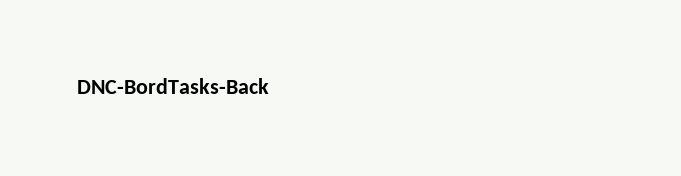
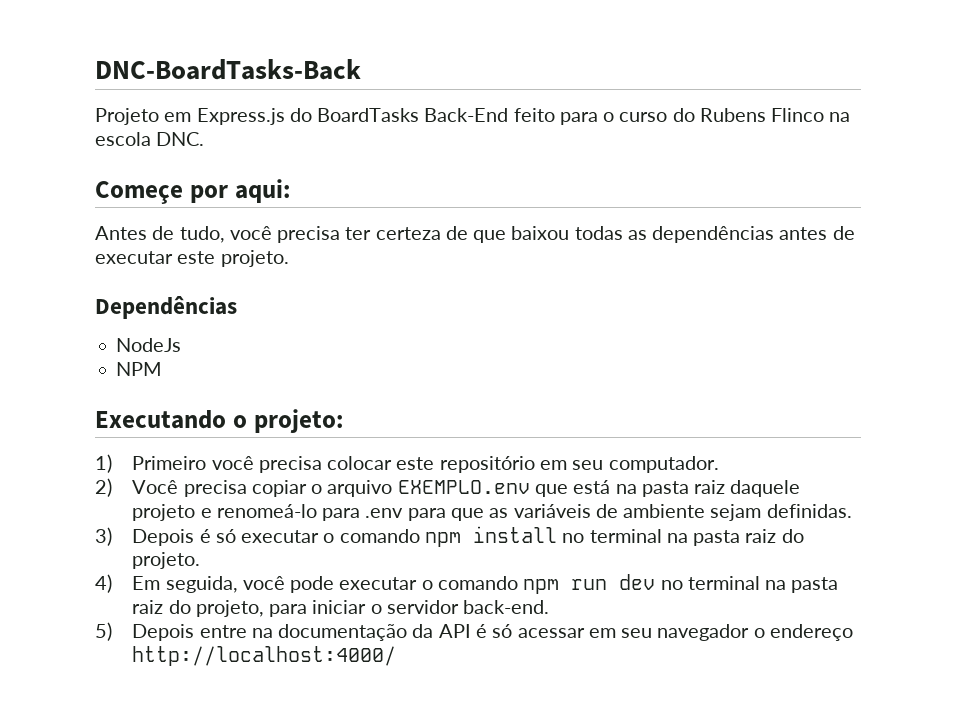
- DNC-BordTasks-Back
+ DNC-BoardTasks-Back
+ Projeto em Express.js do BoardTasks Back-End feito para o curso do Rubens Flinco na escola DNC.
+ Começe por aqui:
+ Antes de tudo, você precisa ter certeza de que baixou todas as dependências antes de executar este projeto.
+ Dependências
+ NodeJs
+ NPM
+ Executando o projeto:
+ 1) Primeiro você precisa colocar este repositório em seu computador.
+ 2) Você precisa copiar o arquivo EXEMPLO.env que está na pasta raiz daquele projeto e renomeá-lo para .env para que as variáveis de ambiente sejam definidas.
+ 3) Depois é só executar o comando npm install no terminal na pasta raiz do projeto.
+ 4) Em seguida, você pode executar o comando npm run dev no terminal na pasta raiz do projeto, para iniciar o servidor back-end.
+ 5) Depois entre na documentação da API é só acessar em seu navegador o endereço http://localhost:4000/

